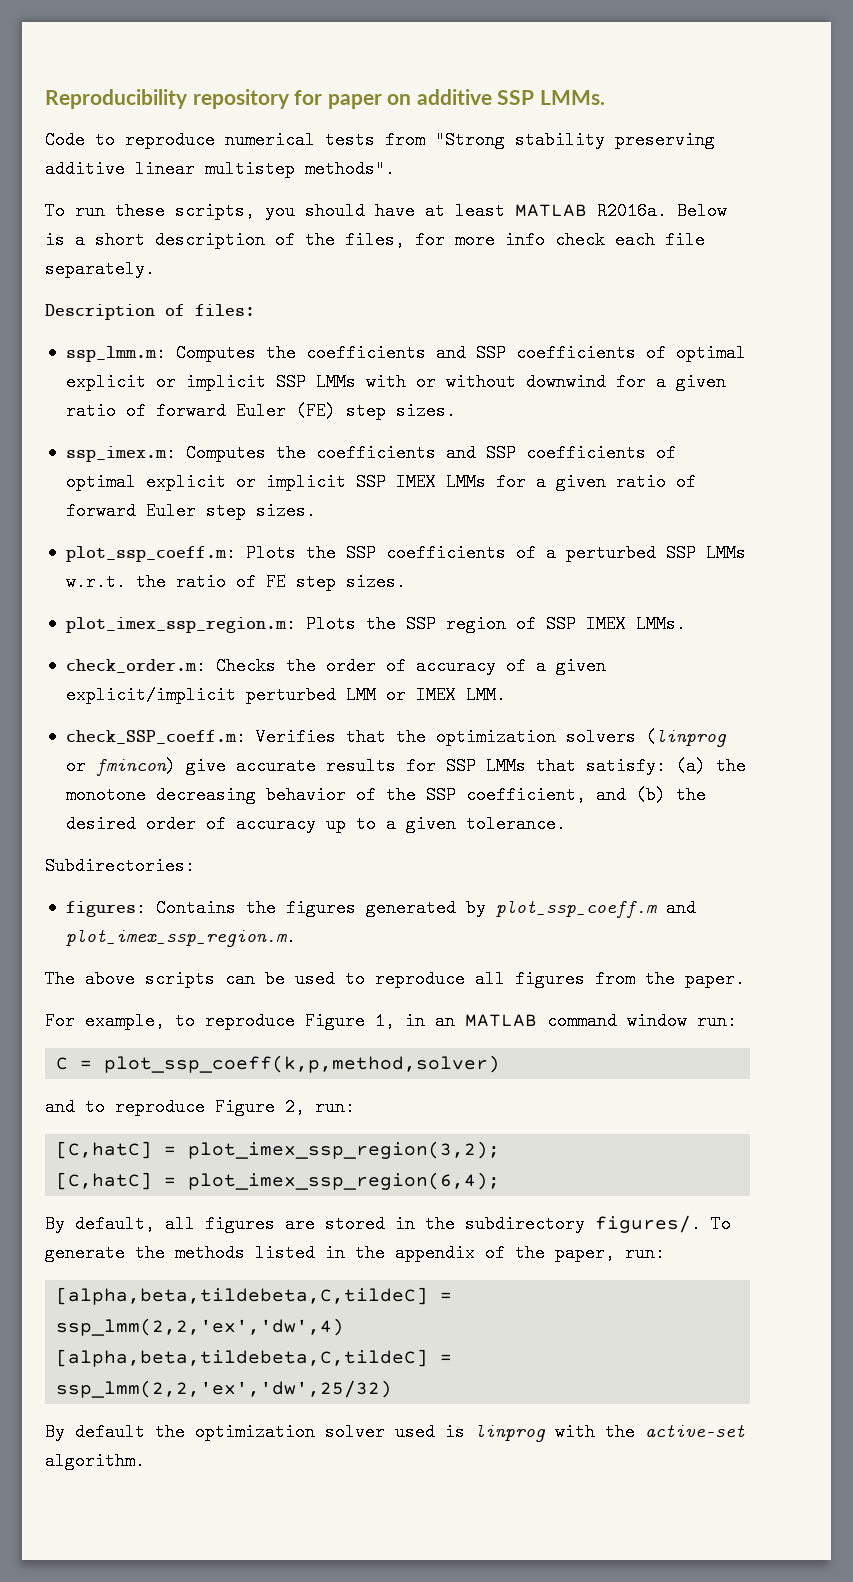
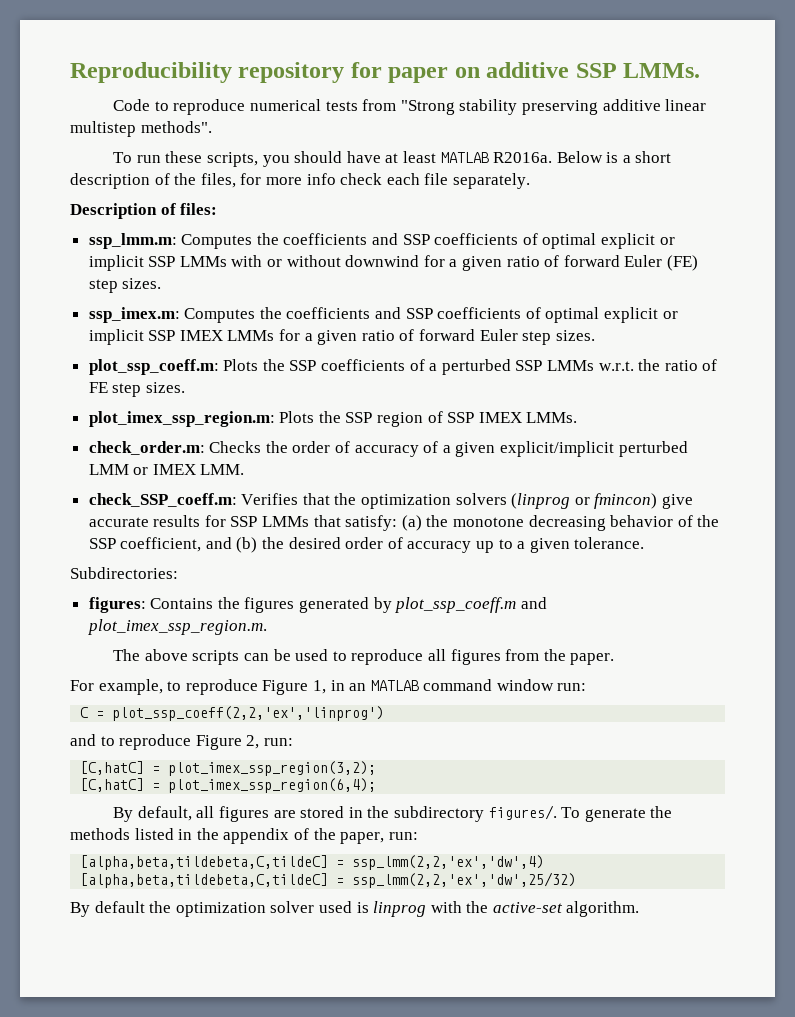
- C = plot_ssp_coeff(k,p,method,solver)
+ C = plot_ssp_coeff(2,2,'ex','linprog')

